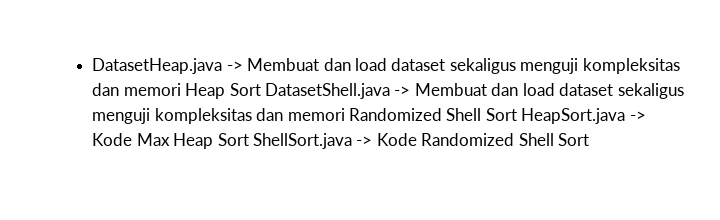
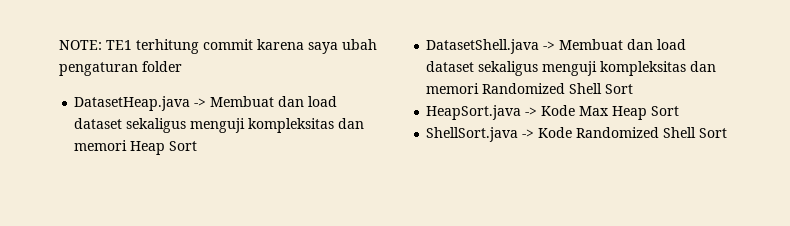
+ NOTE: TE1 terhitung commit karena saya ubah pengaturan folder
- DatasetHeap.java -> Membuat dan load dataset sekaligus menguji kompleksitas dan memori Heap Sort DatasetShell.java -> Membuat dan load dataset sekaligus menguji kompleksitas dan memori Randomized Shell Sort HeapSort.java -> Kode Max Heap Sort ShellSort.java -> Kode Randomized Shell Sort
+ DatasetHeap.java -> Membuat dan load dataset sekaligus menguji kompleksitas dan memori Heap Sort
+ DatasetShell.java -> Membuat dan load dataset sekaligus menguji kompleksitas dan memori Randomized Shell Sort
+ HeapSort.java -> Kode Max Heap Sort
+ ShellSort.java -> Kode Randomized Shell Sort

